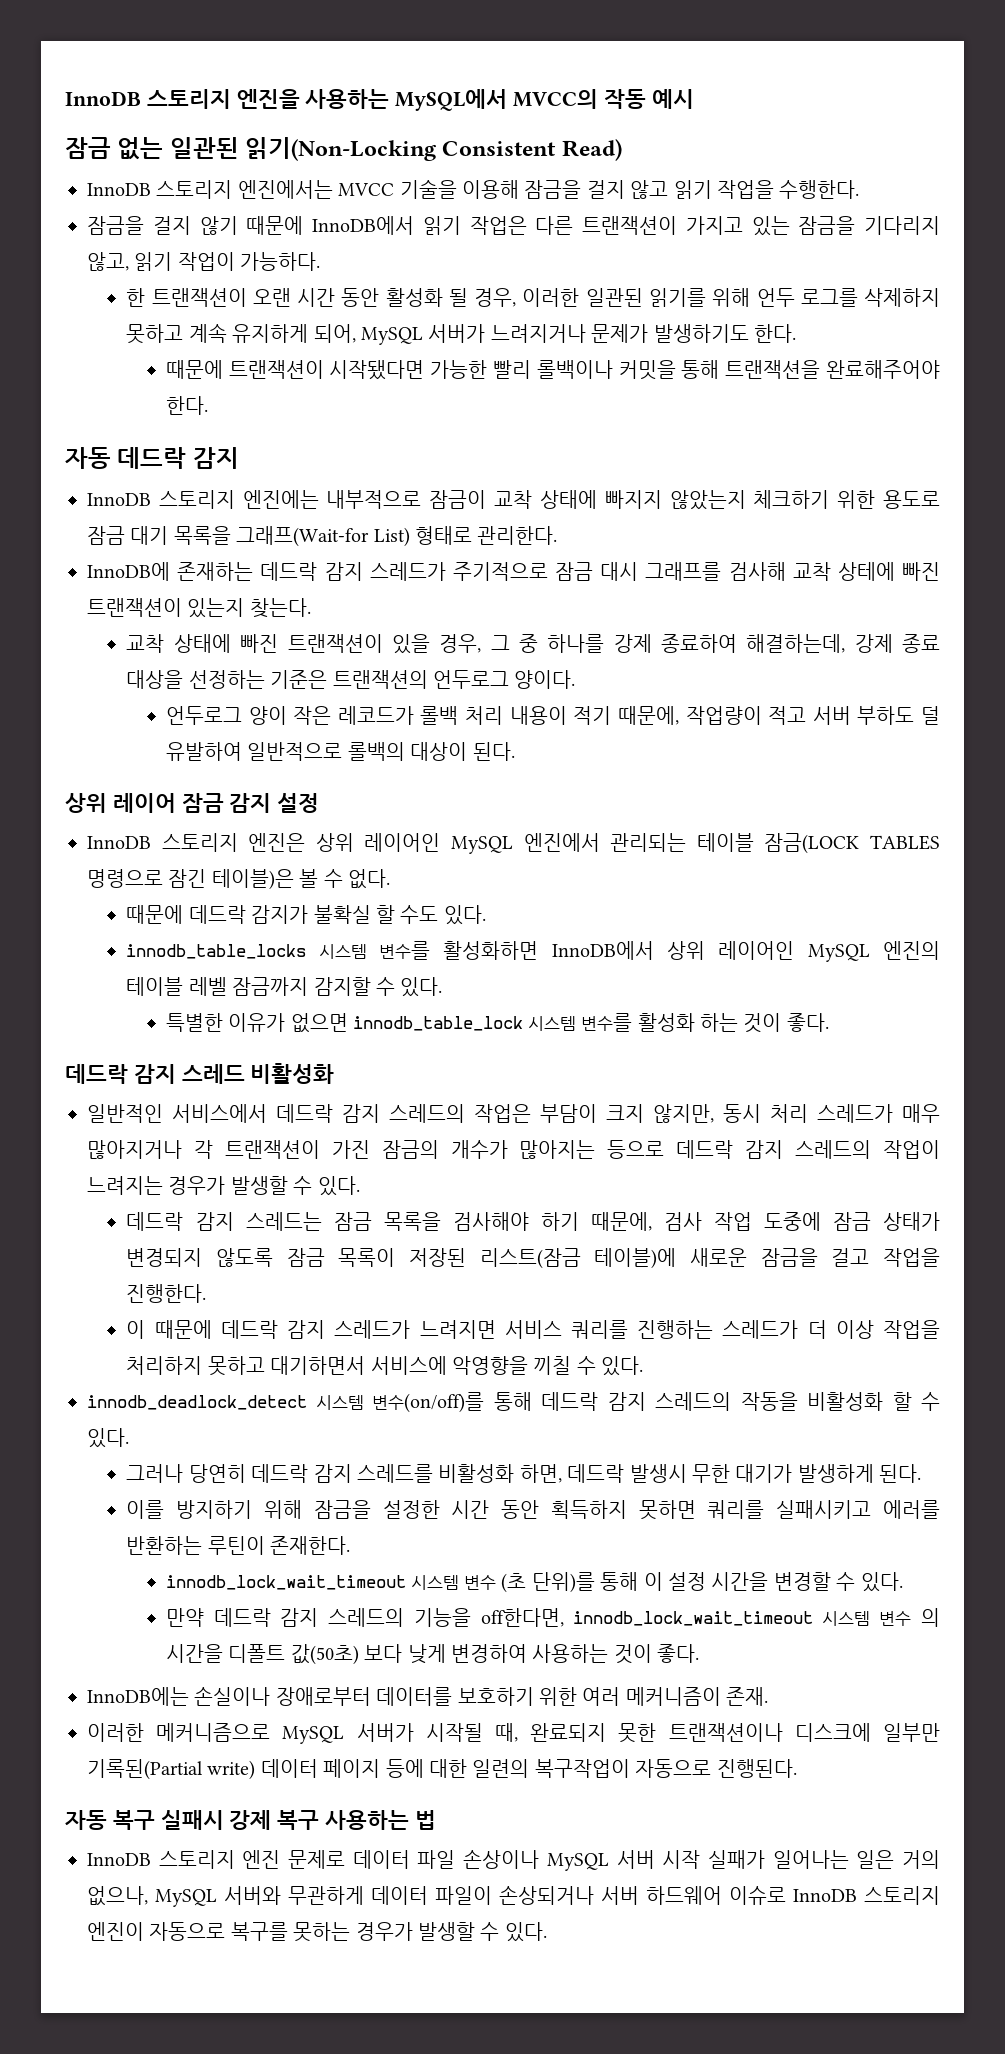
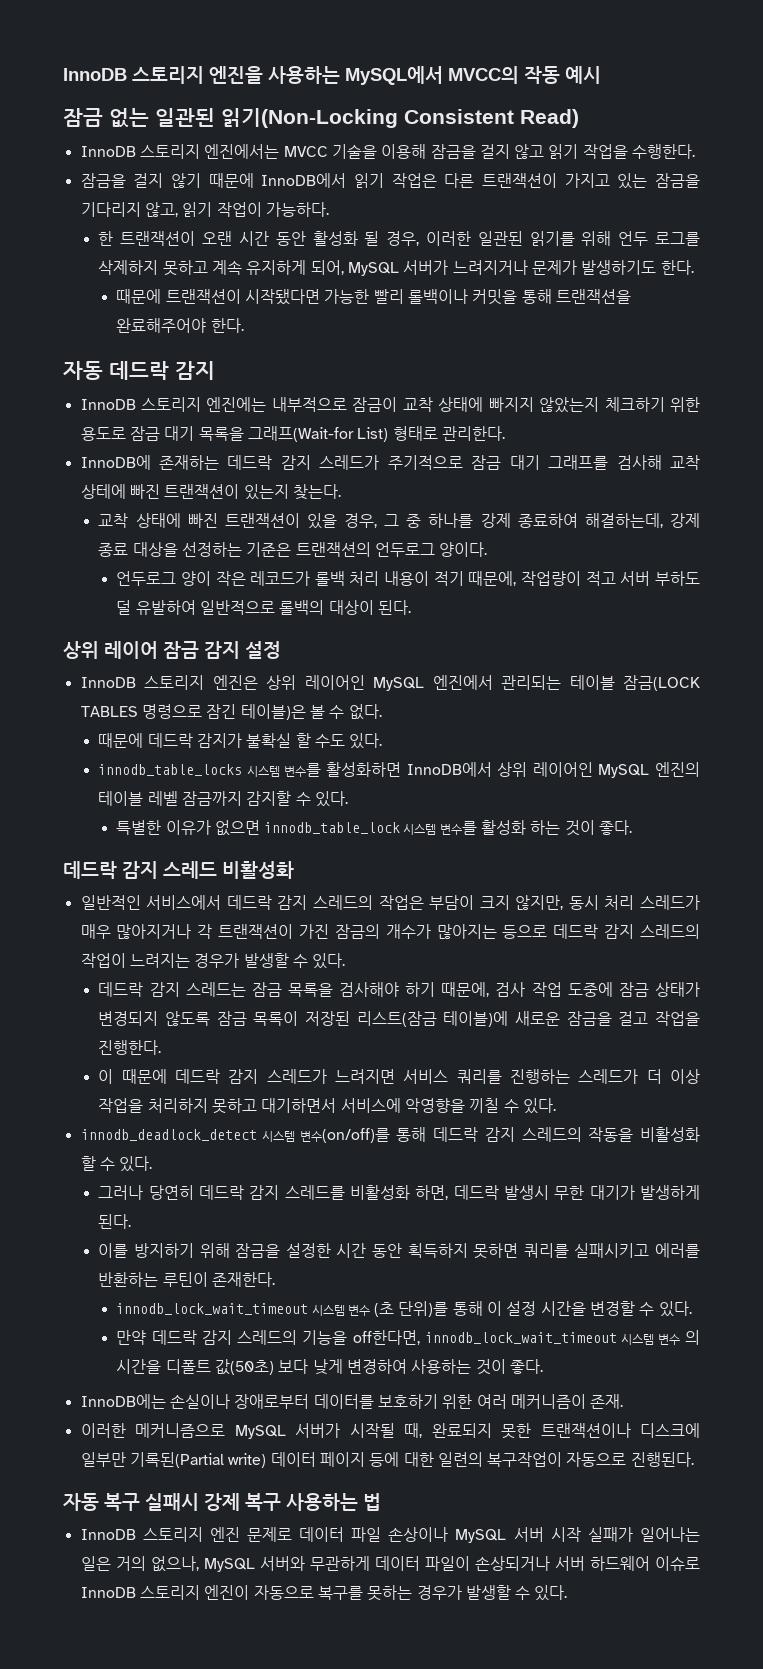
- InnoDB에 존재하는 데드락 감지 스레드가 주기적으로 잠금 대시 그래프를 검사해 교착 상테에 빠진 트랜잭션이 있는지 찾는다.
+ InnoDB에 존재하는 데드락 감지 스레드가 주기적으로 잠금 대기 그래프를 검사해 교착 상테에 빠진 트랜잭션이 있는지 찾는다.

